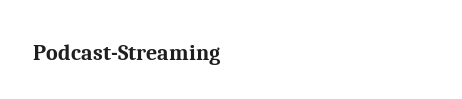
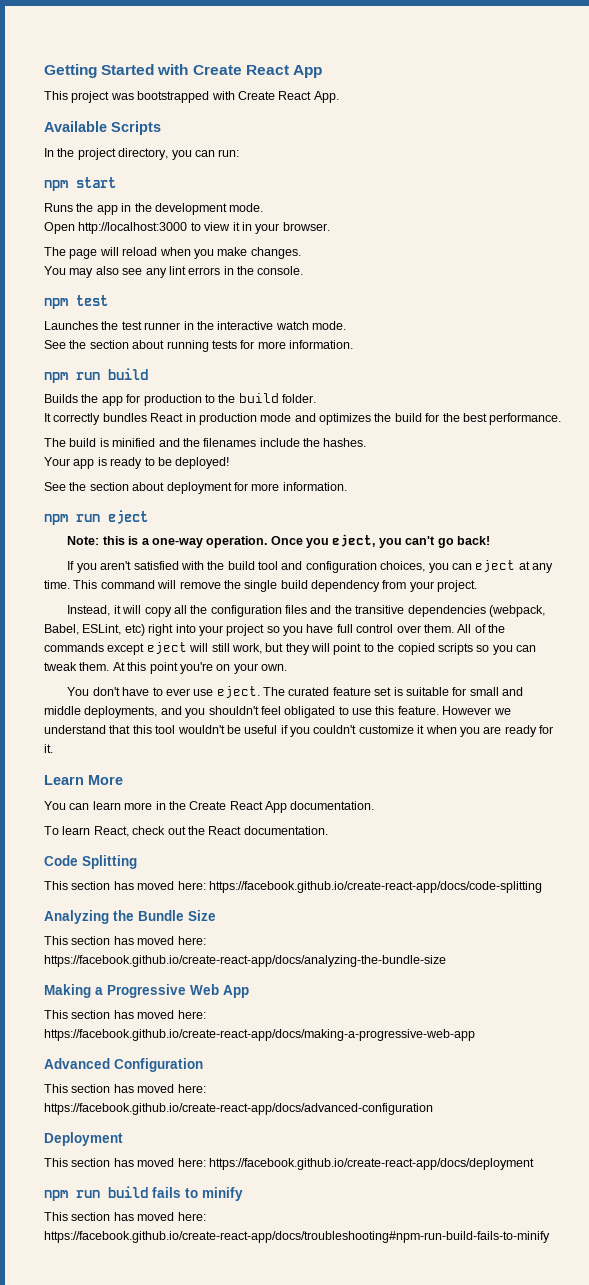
- Podcast-Streaming
+ Getting Started with Create React App
+ This project was bootstrapped with Create React App.
+ Available Scripts
+ In the project directory, you can run:
+ npm start
+ Runs the app in the development mode.
+ Open http://localhost:3000 to view it in your browser.
+ The page will reload when you make changes.
+ You may also see any lint errors in the console.
+ npm test
+ Launches the test runner in the interactive watch mode.
+ See the section about running tests for more information.
+ npm run build
+ Builds the app for production to the build folder.
+ It correctly bundles React in production mode and optimizes the build for the best performance.
+ The build is minified and the filenames include the hashes.
+ Your app is ready to be deployed!
+ See the section about deployment for more information.
+ npm run eject
+ Note: this is a one-way operation. Once you eject, you can't go back!
+ If you aren't satisfied with the build tool and configuration choices, you can eject at any time. This command will remove the single build dependency from your project.
+ Instead, it will copy all the configuration files and the transitive dependencies (webpack, Babel, ESLint, etc) right into your project so you have full control over them. All of the commands except eject will still work, but they will point to the copied scripts so you can tweak them. At this point you're on your own.
+ You don't have to ever use eject. The curated feature set is suitable for small and middle deployments, and you shouldn't feel obligated to use this feature. However we understand that this tool wouldn't be useful if you couldn't customize it when you are ready for it.
+ Learn More
+ You can learn more in the Create React App documentation.
+ To learn React, check out the React documentation.
+ Code Splitting
+ This section has moved here: https://facebook.github.io/create-react-app/docs/code-splitting
+ Analyzing the Bundle Size
+ This section has moved here: https://facebook.github.io/create-react-app/docs/analyzing-the-bundle-size
+ Making a Progressive Web App
+ This section has moved here: https://facebook.github.io/create-react-app/docs/making-a-progressive-web-app
+ Advanced Configuration
+ This section has moved here: https://facebook.github.io/create-react-app/docs/advanced-configuration
+ Deployment
+ This section has moved here: https://facebook.github.io/create-react-app/docs/deployment
+ npm run build fails to minify
+ This section has moved here: https://facebook.github.io/create-react-app/docs/troubleshooting#npm-run-build-fails-to-minify

